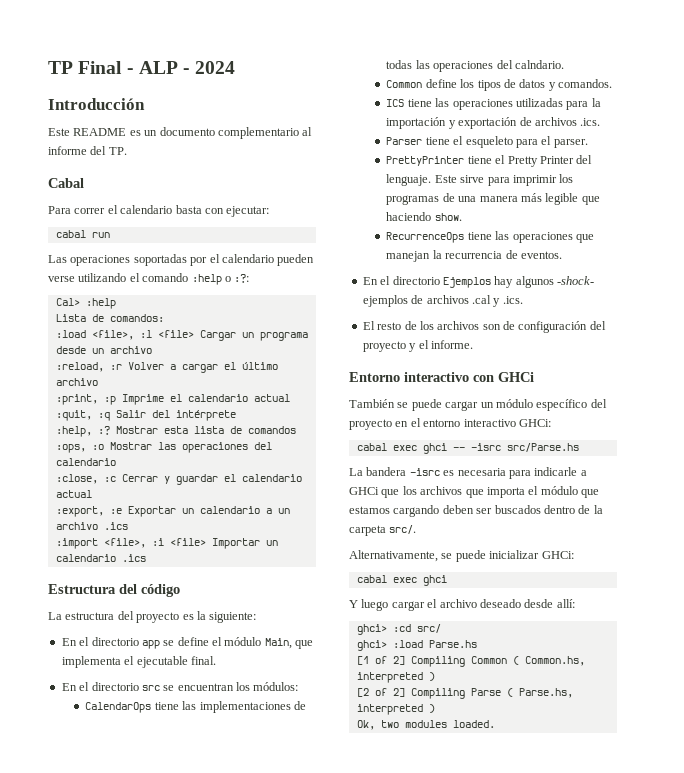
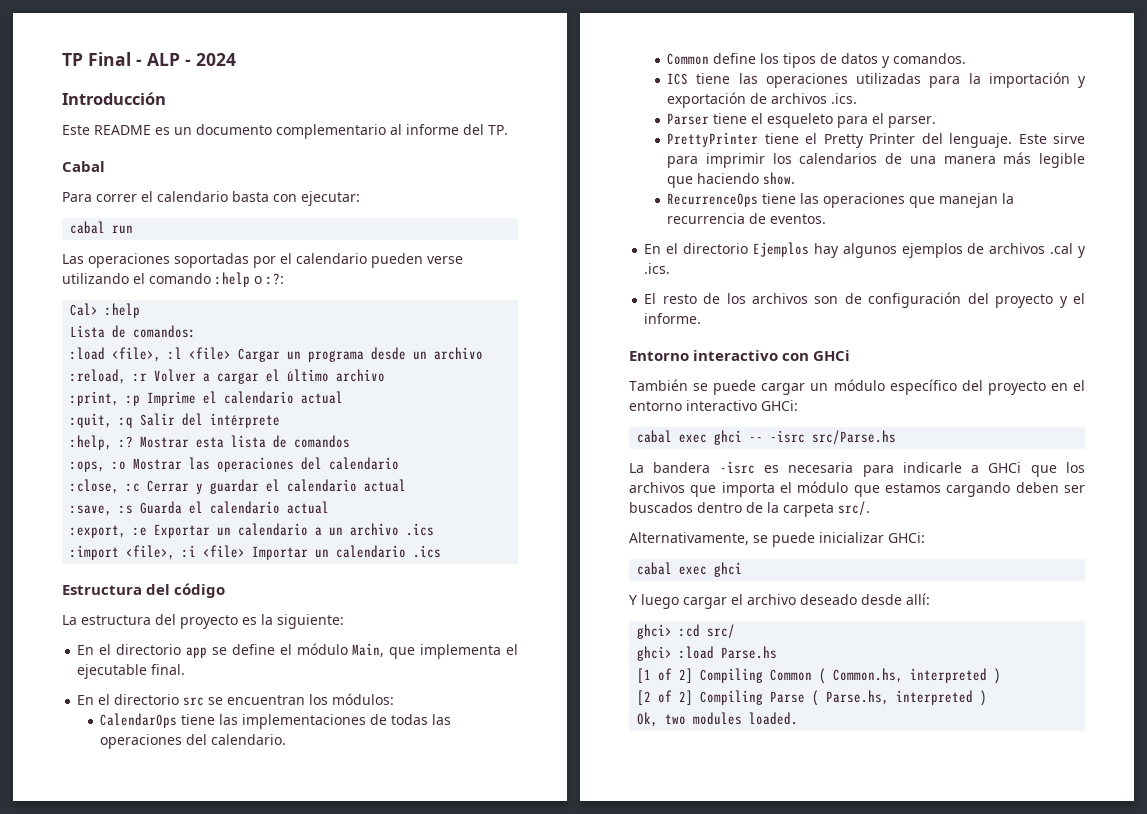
+ :save, :s Guarda el calendario actual
- CalendarOps tiene las implementaciones de todas las operaciones del calndario.
+ CalendarOps tiene las implementaciones de todas las operaciones del calendario.
- Este sirve para imprimir los programas de una manera más legible que haciendo show.
+ Este sirve para imprimir los calendarios de una manera más legible que haciendo show.
- En el directorio Ejemplos hay algunos -shock- ejemplos de archivos .cal y .ics.
+ En el directorio Ejemplos hay algunos ejemplos de archivos .cal y .ics.

